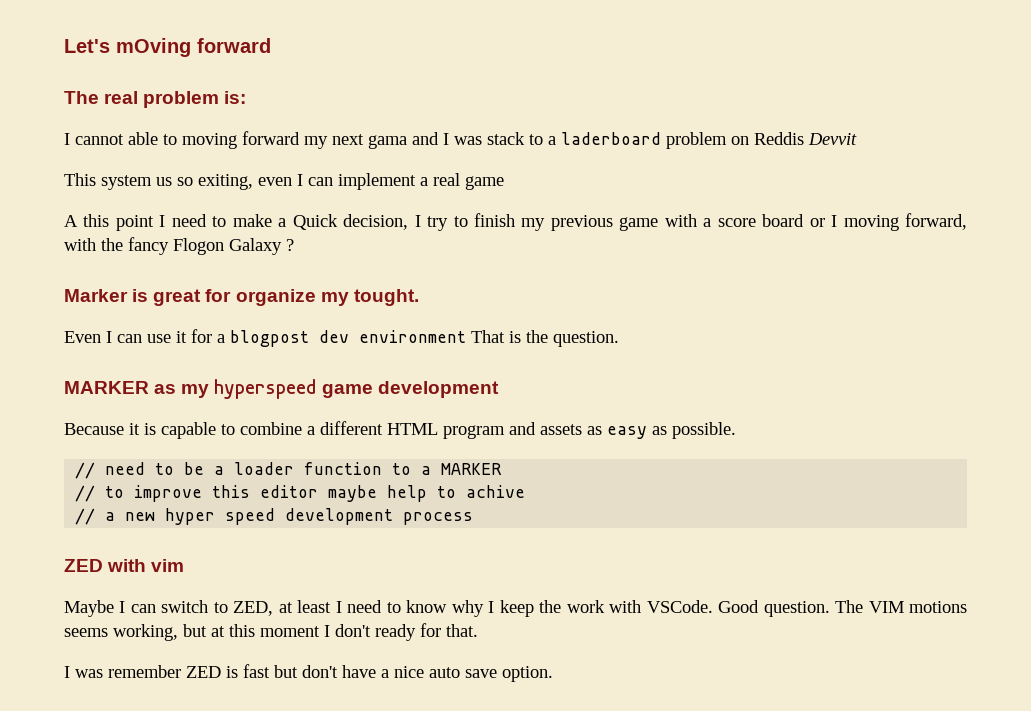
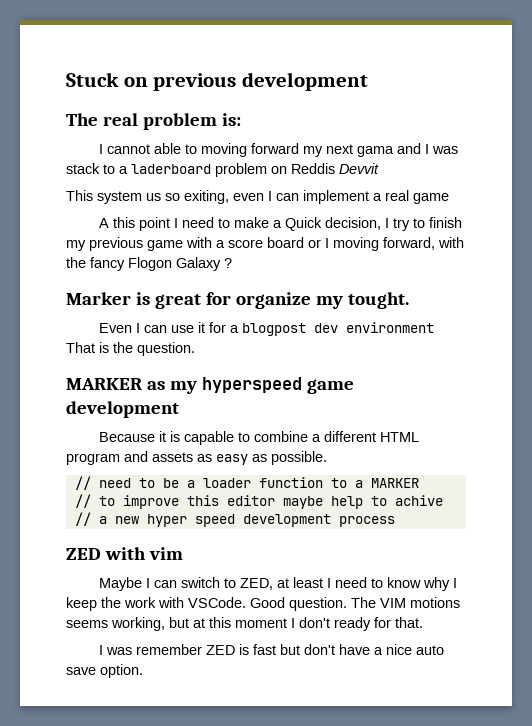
- Let's mOving forward
+ Stuck on previous development

